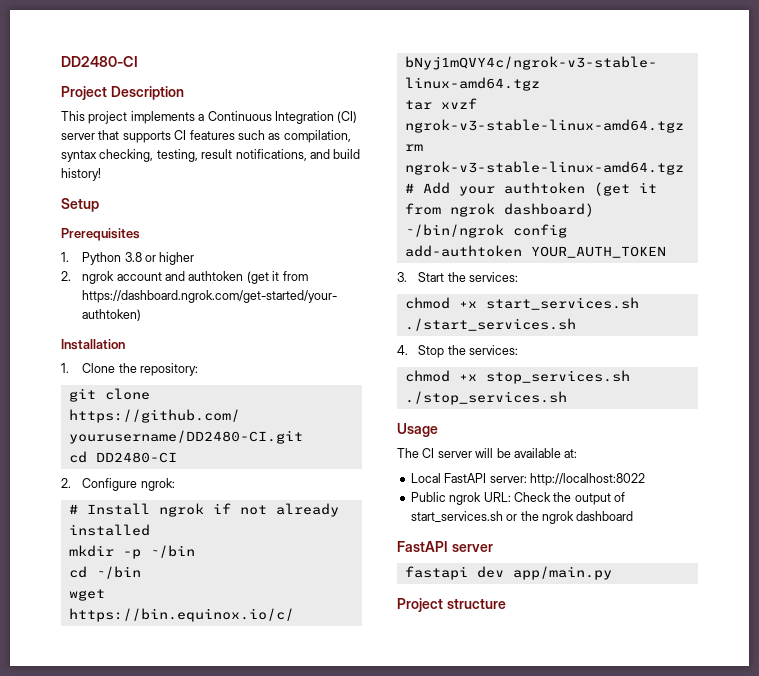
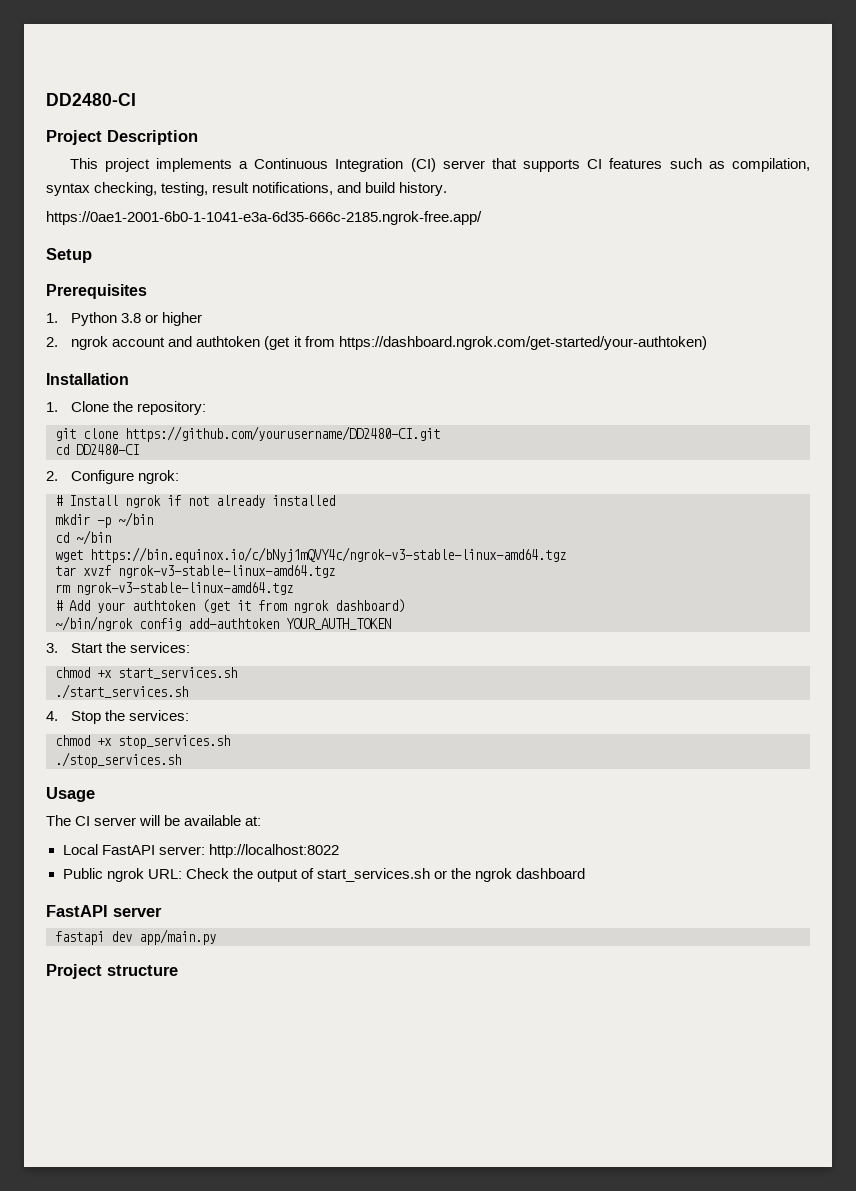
- This project implements a Continuous Integration (CI) server that supports CI features such as compilation, syntax checking, testing, result notifications, and build history!
+ This project implements a Continuous Integration (CI) server that supports CI features such as compilation, syntax checking, testing, result notifications, and build history.
+ https://0ae1-2001-6b0-1-1041-e3a-6d35-666c-2185.ngrok-free.app/

